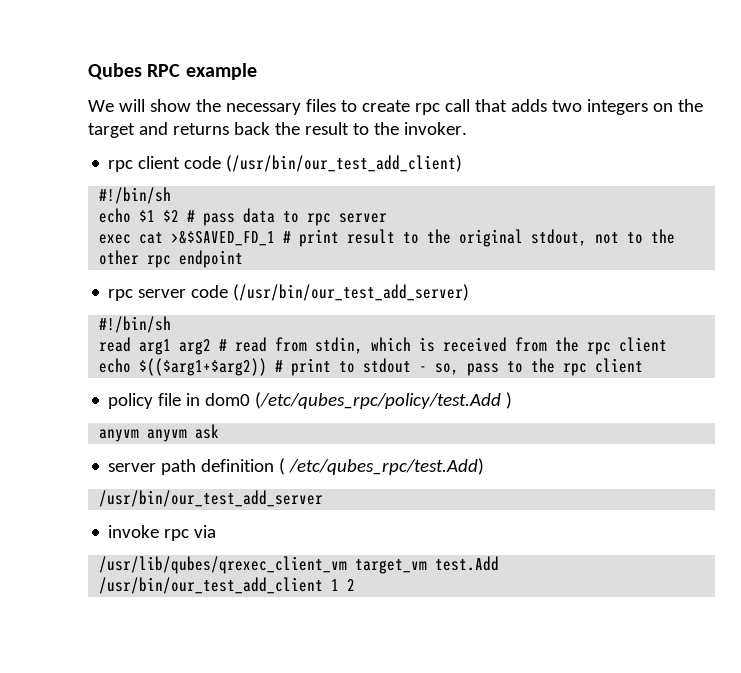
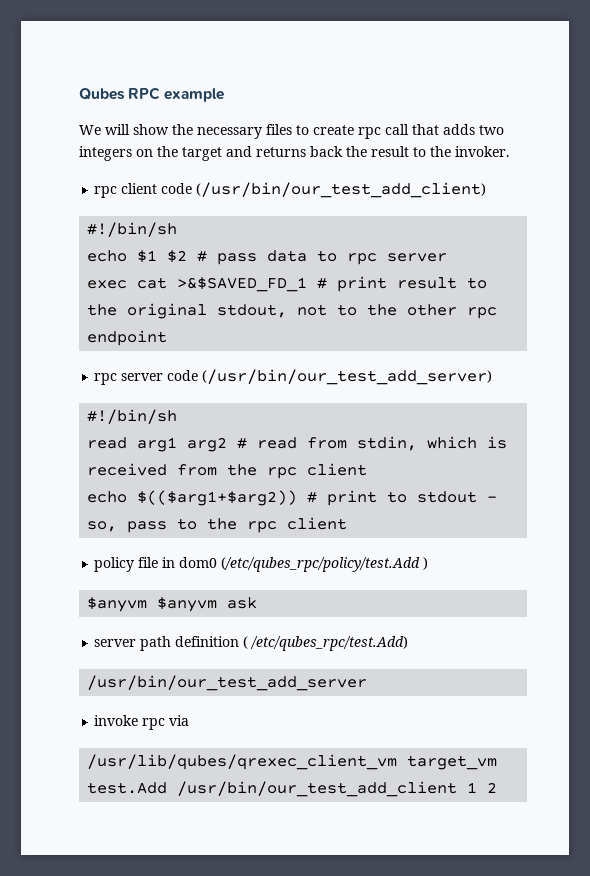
- anyvm anyvm ask
+ $anyvm $anyvm ask

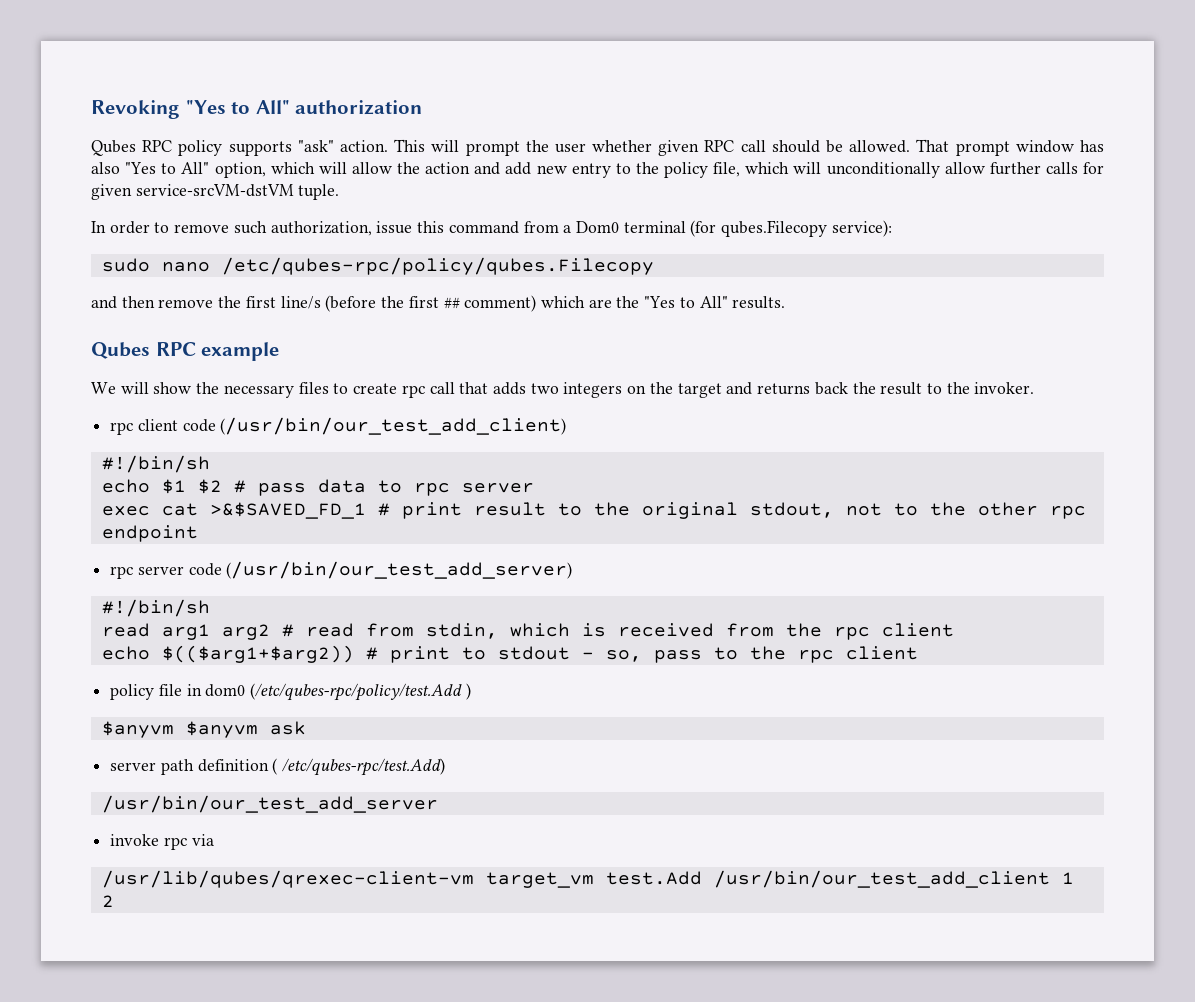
+ Revoking "Yes to All" authorization
+ Qubes RPC policy supports "ask" action. This will prompt the user whether given RPC call should be allowed. That prompt window has also "Yes to All" option, which will allow the action and add new entry to the policy file, which will unconditionally allow further calls for given service-srcVM-dstVM tuple.
+ In order to remove such authorization, issue this command from a Dom0 terminal (for qubes.Filecopy service):
+ sudo nano /etc/qubes-rpc/policy/qubes.Filecopy
+ and then remove the first line/s (before the first ## comment) which are the "Yes to All" results.
- policy file in dom0 (/etc/qubes_rpc/policy/test.Add )
+ policy file in dom0 (/etc/qubes-rpc/policy/test.Add )
- server path definition ( /etc/qubes_rpc/test.Add)
+ server path definition ( /etc/qubes-rpc/test.Add)
- /usr/lib/qubes/qrexec_client_vm target_vm test.Add /usr/bin/our_test_add_client 1 2
+ /usr/lib/qubes/qrexec-client-vm target_vm test.Add /usr/bin/our_test_add_client 1 2

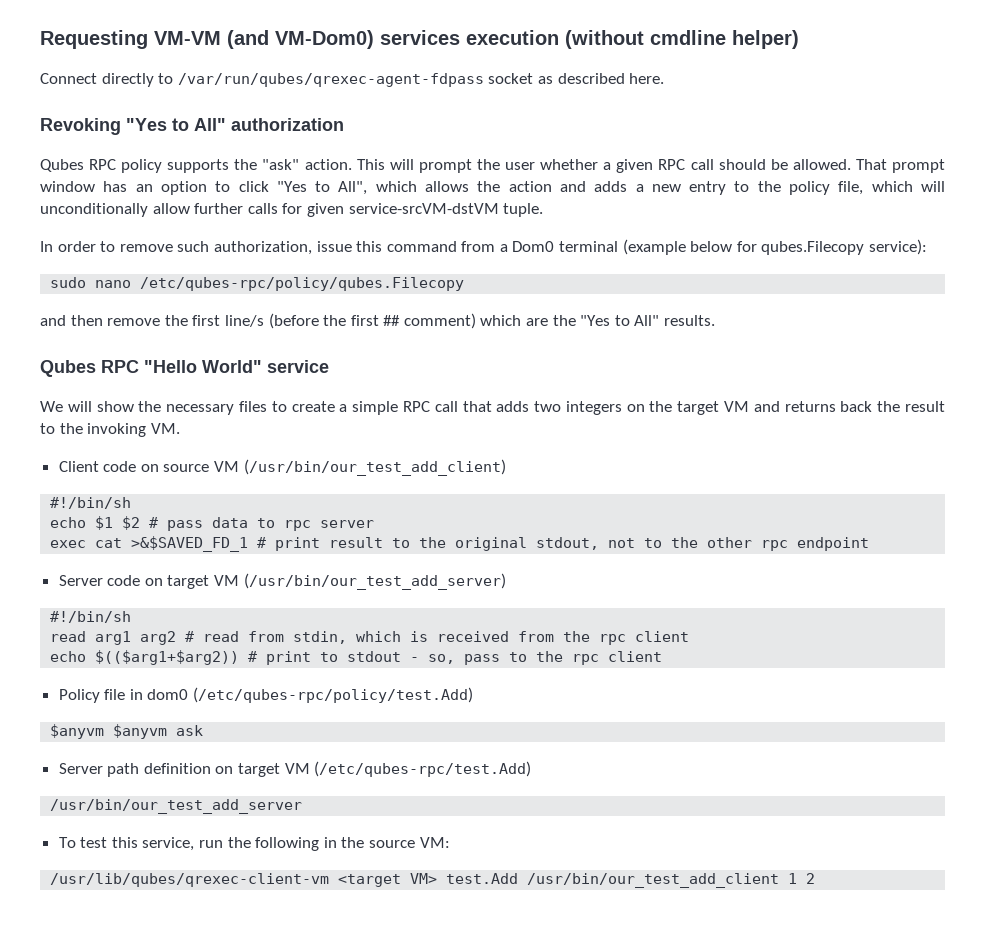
+ Requesting VM-VM (and VM-Dom0) services execution (without cmdline helper)
+ Connect directly to /var/run/qubes/qrexec-agent-fdpass socket as described here.
- Qubes RPC policy supports "ask" action.
+ Qubes RPC policy supports the "ask" action.
- This will prompt the user whether given RPC call should be allowed.
+ This will prompt the user whether a given RPC call should be allowed.
- That prompt window has also "Yes to All" option, which will allow the action and add new entry to the policy file, which will unconditionally allow further calls for given service-srcVM-dstVM tuple.
+ That prompt window has an option to click "Yes to All", which allows the action and adds a new entry to the policy file, which will unconditionally allow further calls for given service-srcVM-dstVM tuple.
- In order to remove such authorization, issue this command from a Dom0 terminal (for qubes.Filecopy service):
+ In order to remove such authorization, issue this command from a Dom0 terminal (example below for qubes.Filecopy service):
- Qubes RPC example
+ Qubes RPC "Hello World" service
- We will show the necessary files to create rpc call that adds two integers on the target and returns back the result to the invoker.
- rpc client code (/usr/bin/our_test_add_client)
+ We will show the necessary files to create a simple RPC call that adds two integers on the target VM and returns back the result to the invoking VM.
+ Client code on source VM (/usr/bin/our_test_add_client)
- rpc server code (/usr/bin/our_test_add_server)
+ Server code on target VM (/usr/bin/our_test_add_server)
- policy file in dom0 (/etc/qubes-rpc/policy/test.Add )
+ Policy file in dom0 (/etc/qubes-rpc/policy/test.Add)
- server path definition ( /etc/qubes-rpc/test.Add)
+ Server path definition on target VM (/etc/qubes-rpc/test.Add)
  /usr/bin/our_test_add_server
- invoke rpc via
+ To test this service, run the following in the source VM:
- /usr/lib/qubes/qrexec-client-vm target_vm test.Add /usr/bin/our_test_add_client 1 2
+ /usr/lib/qubes/qrexec-client-vm <target VM> test.Add /usr/bin/our_test_add_client 1 2

